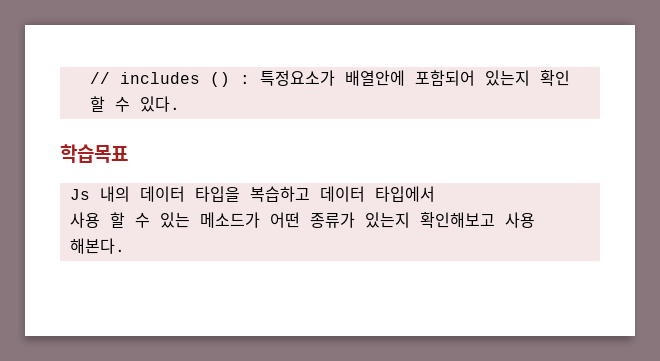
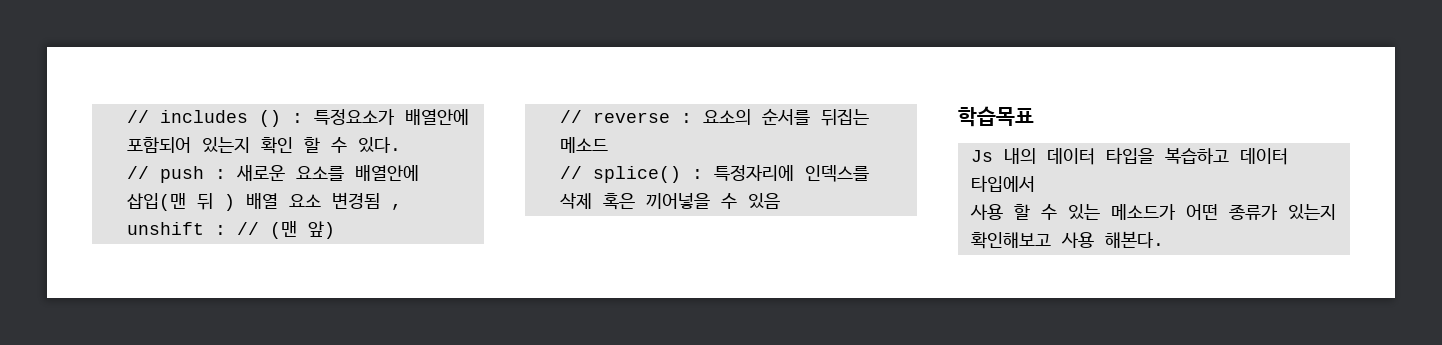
+ // push : 새로운 요소를 배열안에 삽입(맨 뒤 ) 배열 요소 변경됨 , unshift : // (맨 앞)
+ // reverse : 요소의 순서를 뒤집는 메소드
+ // splice() : 특정자리에 인덱스를 삭제 혹은 끼어넣을 수 있음

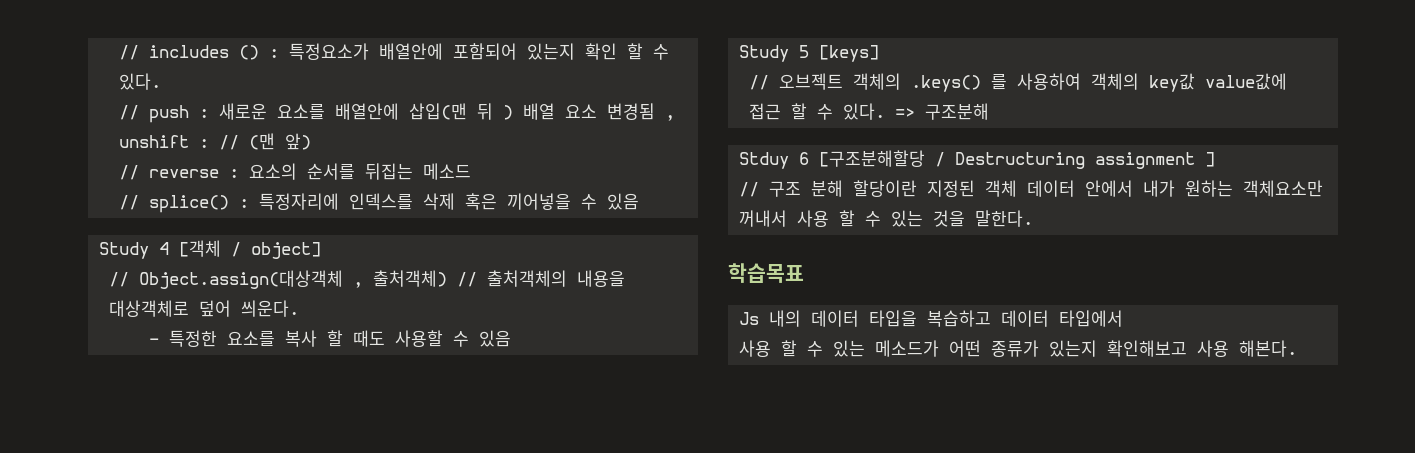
+ Study 4 [객체 / object]
+ // Object.assign(대상객체 , 출처객체) // 출처객체의 내용을 대상객체로 덮어 씌운다.
+ - 특정한 요소를 복사 할 때도 사용할 수 있음
+ Study 5 [keys]
+ // 오브젝트 객체의 .keys() 를 사용하여 객체의 key값 value값에 접근 할 수 있다. => 구조분해
+ Stduy 6 [구조분해할당 / Destructuring assignment ]
+ // 구조 분해 할당이란 지정된 객체 데이터 안에서 내가 원하는 객체요소만 꺼내서 사용 할 수 있는 것을 말한다.

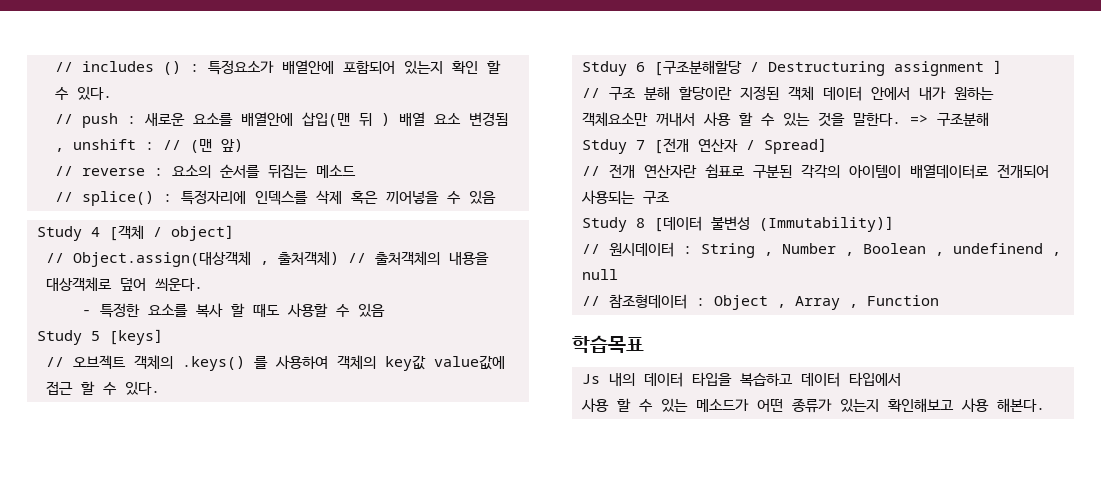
- => 구조분해
+ => 구조분해
+ Stduy 7 [전개 연산자 / Spread]
+ // 전개 연산자란 쉼표로 구분된 각각의 아이템이 배열데이터로 전개되어 사용되는 구조
+ Study 8 [데이터 불변성 (Immutability)]
+ // 원시데이터 : String , Number , Boolean , undefinend , null
+ // 참조형데이터 : Object , Array , Function

